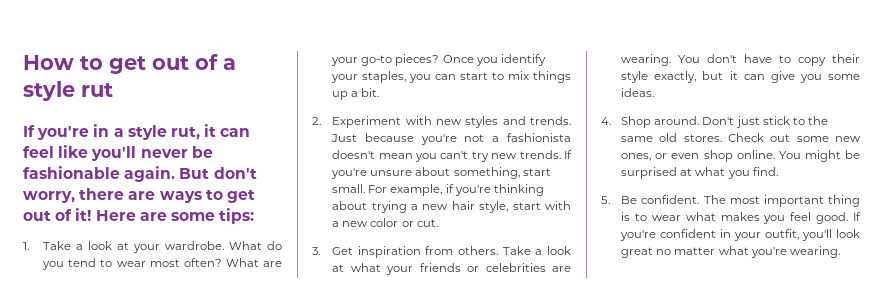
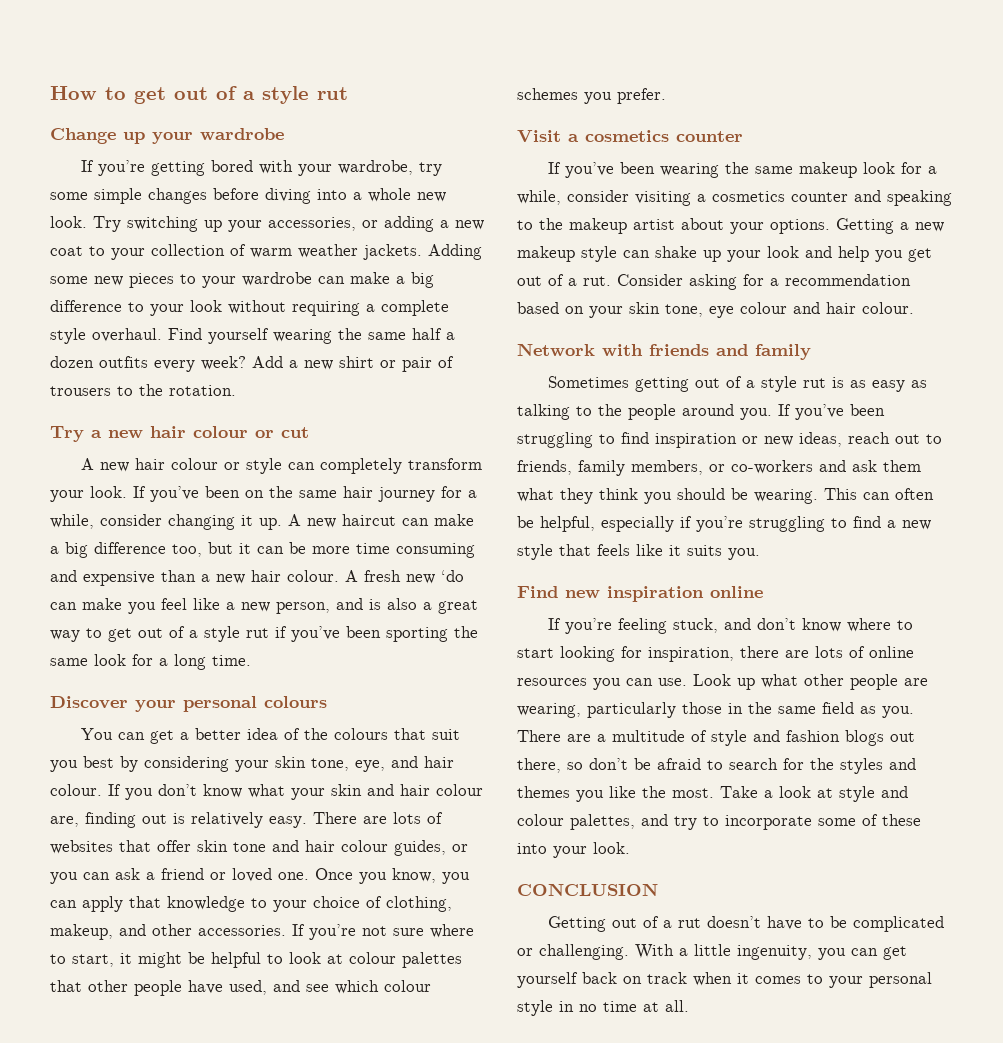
- If you're in a style rut, it can feel like you'll never be fashionable again. But don't worry, there are ways to get out of it! Here are some tips:
- 1. Take a look at your wardrobe. What do you tend to wear most often? What are your go-to pieces? Once you identify your staples, you can start to mix things up a bit.
- 2. Experiment with new styles and trends. Just because you're not a fashionista doesn't mean you can't try new trends. If you're unsure about something, start small. For example, if you're thinking about trying a new hair style, start with a new color or cut.
- 3. Get inspiration from others. Take a look at what your friends or celebrities are wearing. You don't have to copy their style exactly, but it can give you some ideas.
- 4. Shop around. Don't just stick to the same old stores. Check out some new ones, or even shop online. You might be surprised at what you find.
- 5. Be confident. The most important thing is to wear what makes you feel good. If you're confident in your outfit, you'll look great no matter what you're wearing.
+ Change up your wardrobe
+ If you’re getting bored with your wardrobe, try some simple changes before diving into a whole new look. Try switching up your accessories, or adding a new coat to your collection of warm weather jackets. Adding some new pieces to your wardrobe can make a big difference to your look without requiring a complete style overhaul. Find yourself wearing the same half a dozen outfits every week? Add a new shirt or pair of trousers to the rotation.
+ Try a new hair colour or cut
+ A new hair colour or style can completely transform your look. If you’ve been on the same hair journey for a while, consider changing it up. A new haircut can make a big difference too, but it can be more time consuming and expensive than a new hair colour. A fresh new ‘do can make you feel like a new person, and is also a great way to get out of a style rut if you’ve been sporting the same look for a long time.
+ Discover your personal colours
+ You can get a better idea of the colours that suit you best by considering your skin tone, eye, and hair colour. If you don’t know what your skin and hair colour are, finding out is relatively easy. There are lots of websites that offer skin tone and hair colour guides, or you can ask a friend or loved one. Once you know, you can apply that knowledge to your choice of clothing, makeup, and other accessories. If you’re not sure where to start, it might be helpful to look at colour palettes that other people have used, and see which colour schemes you prefer.
+ Visit a cosmetics counter
+ If you’ve been wearing the same makeup look for a while, consider visiting a cosmetics counter and speaking to the makeup artist about your options. Getting a new makeup style can shake up your look and help you get out of a rut. Consider asking for a recommendation based on your skin tone, eye colour and hair colour.
+ Network with friends and family
+ Sometimes getting out of a style rut is as easy as talking to the people around you. If you’ve been struggling to find inspiration or new ideas, reach out to friends, family members, or co-workers and ask them what they think you should be wearing. This can often be helpful, especially if you’re struggling to find a new style that feels like it suits you.
+ Find new inspiration online
+ If you’re feeling stuck, and don’t know where to start looking for inspiration, there are lots of online resources you can use. Look up what other people are wearing, particularly those in the same field as you. There are a multitude of style and fashion blogs out there, so don’t be afraid to search for the styles and themes you like the most. Take a look at style and colour palettes, and try to incorporate some of these into your look.
+ CONCLUSION
+ Getting out of a rut doesn’t have to be complicated or challenging. With a little ingenuity, you can get yourself back on track when it comes to your personal style in no time at all.

